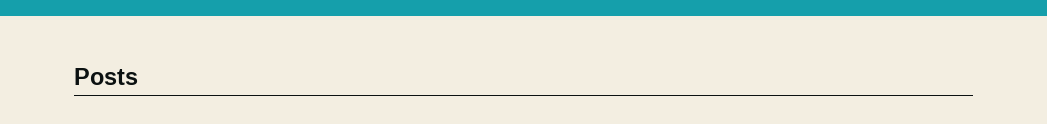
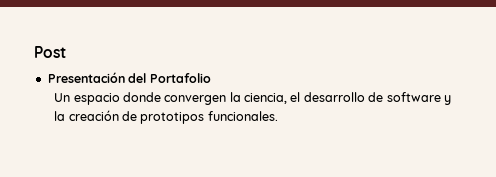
- Posts
+ Post
+ Presentación del Portafolio
+ Un espacio donde convergen la ciencia, el desarrollo de software y la creación de prototipos funcionales.

